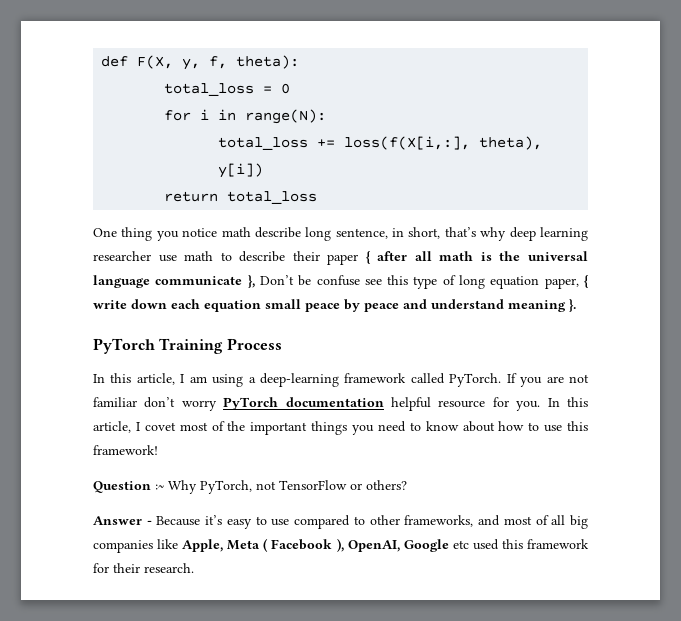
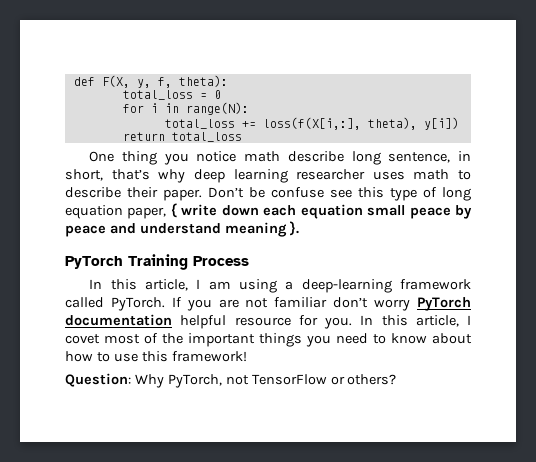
- One thing you notice math describe long sentence, in short, that’s why deep learning researcher use math to describe their paper { after all math is the universal language communicate }, Don’t be confuse see this type of long equation paper, { write down each equation small peace by peace and understand meaning }.
+ One thing you notice math describe long sentence, in short, that’s why deep learning researcher uses math to describe their paper. Don’t be confuse see this type of long equation paper, { write down each equation small peace by peace and understand meaning }.
- Question :~ Why PyTorch, not TensorFlow or others?
+ Question: Why PyTorch, not TensorFlow or others?
- Answer - Because it’s easy to use compared to other frameworks, and most of all big companies like Apple, Meta ( Facebook ), OpenAI, Google etc used this framework for their research.

